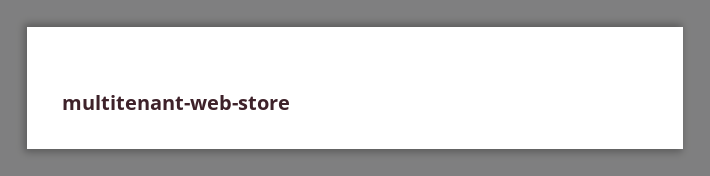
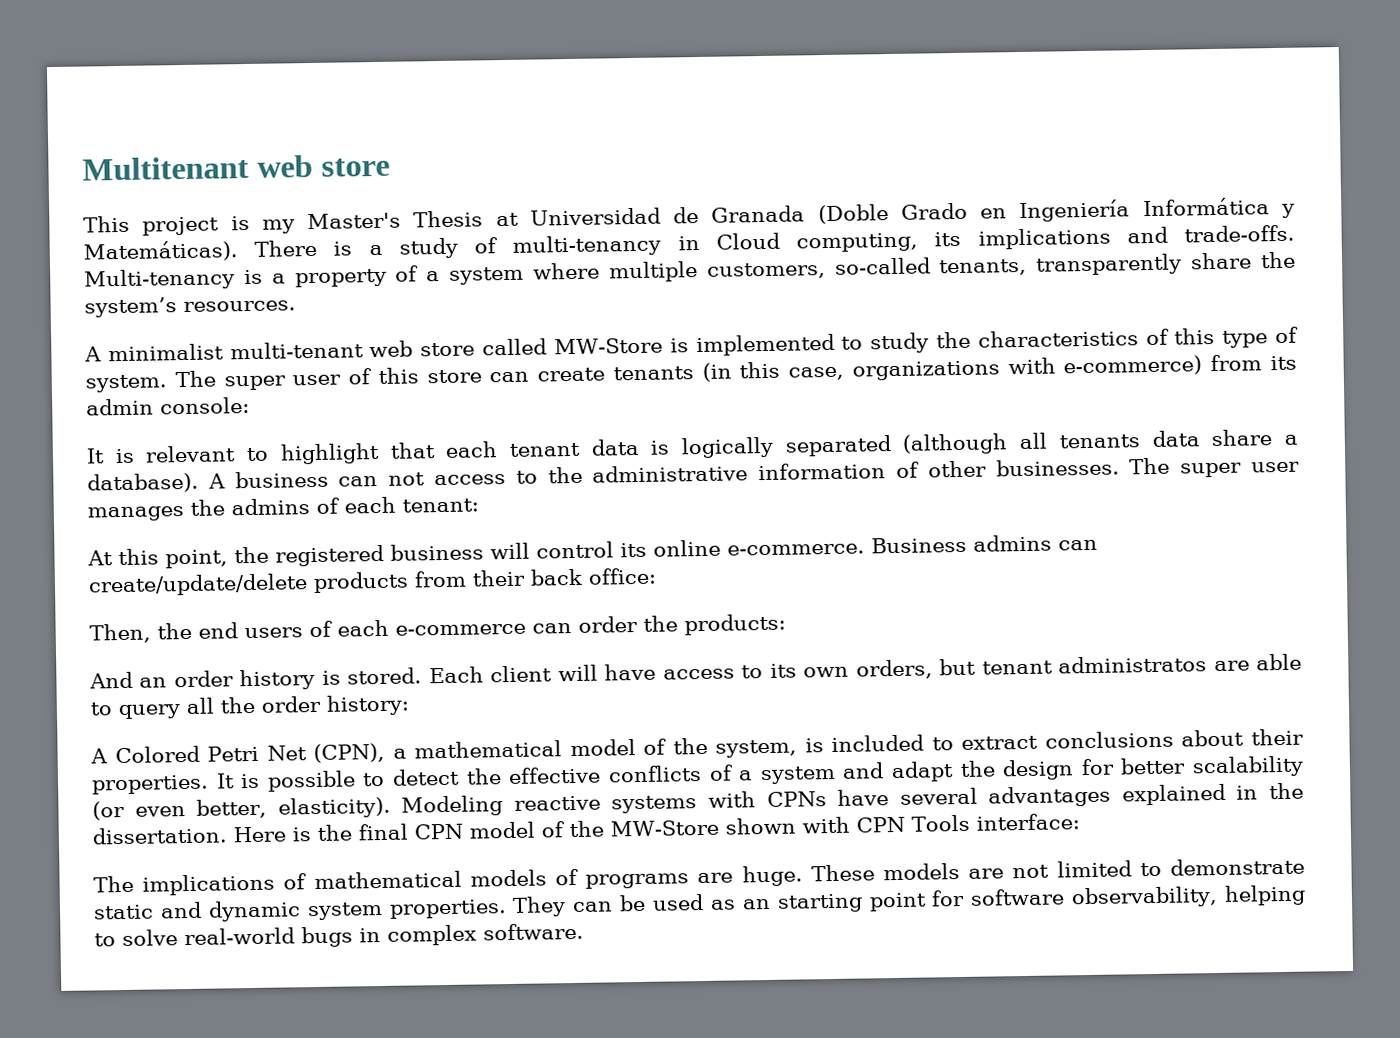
- multitenant-web-store
+ Multitenant web store
+ This project is my Master's Thesis at Universidad de Granada (Doble Grado en Ingeniería Informática y Matemáticas). There is a study of multi-tenancy in Cloud computing, its implications and trade-offs. Multi-tenancy is a property of a system where multiple customers, so-called tenants, transparently share the system’s resources.
+ A minimalist multi-tenant web store called MW-Store is implemented to study the characteristics of this type of system. The super user of this store can create tenants (in this case, organizations with e-commerce) from its admin console:
+ It is relevant to highlight that each tenant data is logically separated (although all tenants data share a database). A business can not access to the administrative information of other businesses. The super user manages the admins of each tenant:
+ At this point, the registered business will control its online e-commerce. Business admins can create/update/delete products from their back office:
+ Then, the end users of each e-commerce can order the products:
+ And an order history is stored. Each client will have access to its own orders, but tenant administratos are able to query all the order history:
+ A Colored Petri Net (CPN), a mathematical model of the system, is included to extract conclusions about their properties. It is possible to detect the effective conflicts of a system and adapt the design for better scalability (or even better, elasticity). Modeling reactive systems with CPNs have several advantages explained in the dissertation. Here is the final CPN model of the MW-Store shown with CPN Tools interface:
+ The implications of mathematical models of programs are huge. These models are not limited to demonstrate static and dynamic system properties. They can be used as an starting point for software observability, helping to solve real-world bugs in complex software.

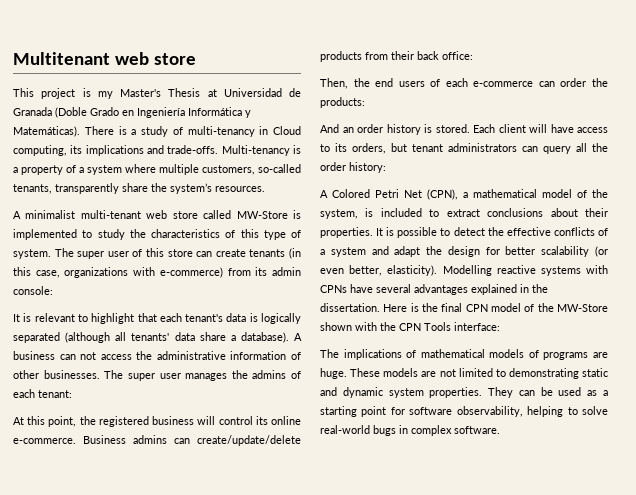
- It is relevant to highlight that each tenant data is logically separated (although all tenants data share a database).
+ It is relevant to highlight that each tenant's data is logically separated (although all tenants' data share a database).
- A business can not access to the administrative information of other businesses.
+ A business can not access the administrative information of other businesses.
- Each client will have access to its own orders, but tenant administratos are able to query all the order history:
+ Each client will have access to its orders, but tenant administrators can query all the order history:
- Modeling reactive systems with CPNs have several advantages explained in the dissertation.
+ Modelling reactive systems with CPNs have several advantages explained in the dissertation.
- Here is the final CPN model of the MW-Store shown with CPN Tools interface:
+ Here is the final CPN model of the MW-Store shown with the CPN Tools interface:
- These models are not limited to demonstrate static and dynamic system properties.
+ These models are not limited to demonstrating static and dynamic system properties.
- They can be used as an starting point for software observability, helping to solve real-world bugs in complex software.
+ They can be used as a starting point for software observability, helping to solve real-world bugs in complex software.

